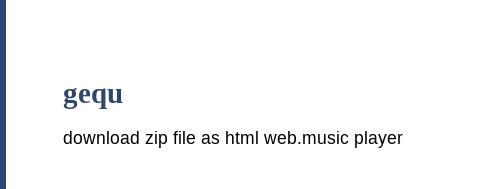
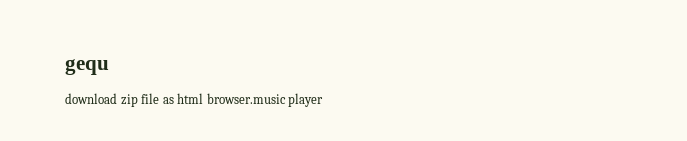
- download zip file as html web.music player
+ download zip file as html browser.music player

